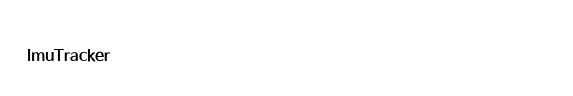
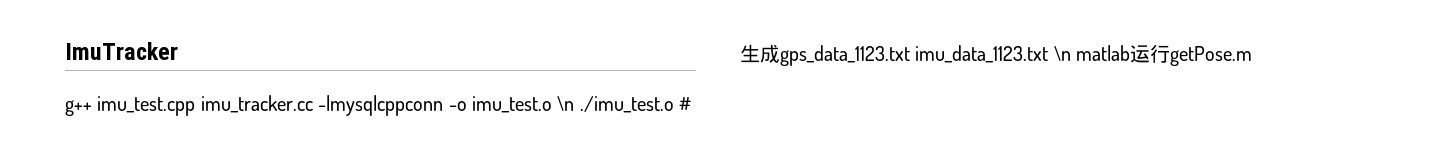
+ g++ imu_test.cpp imu_tracker.cc -lmysqlcppconn -o imu_test.o \n ./imu_test.o #生成gps_data_1123.txt imu_data_1123.txt \n matlab运行getPose.m

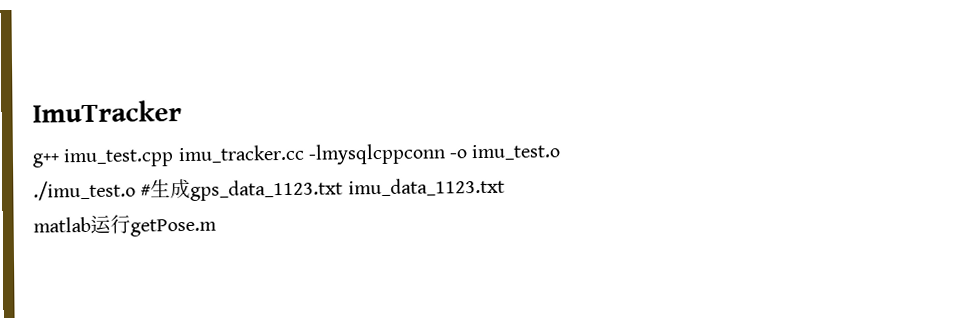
- g++ imu_test.cpp imu_tracker.cc -lmysqlcppconn -o imu_test.o \n ./imu_test.o #生成gps_data_1123.txt imu_data_1123.txt \n matlab运行getPose.m
+ g++ imu_test.cpp imu_tracker.cc -lmysqlcppconn -o imu_test.o
+ ./imu_test.o #生成gps_data_1123.txt imu_data_1123.txt
+ matlab运行getPose.m

